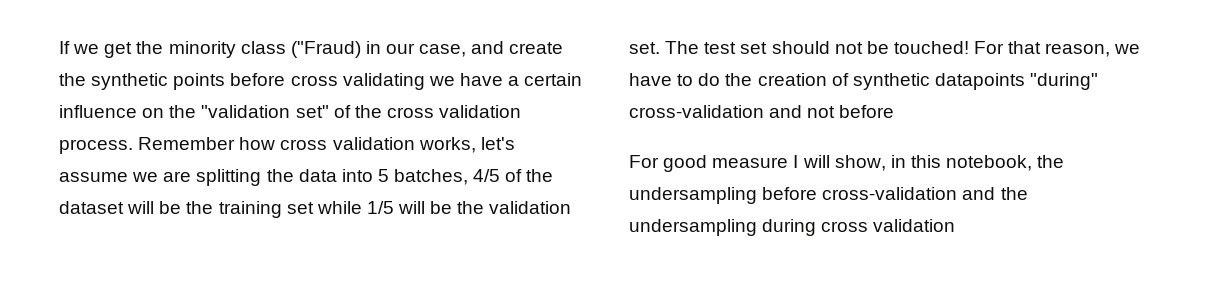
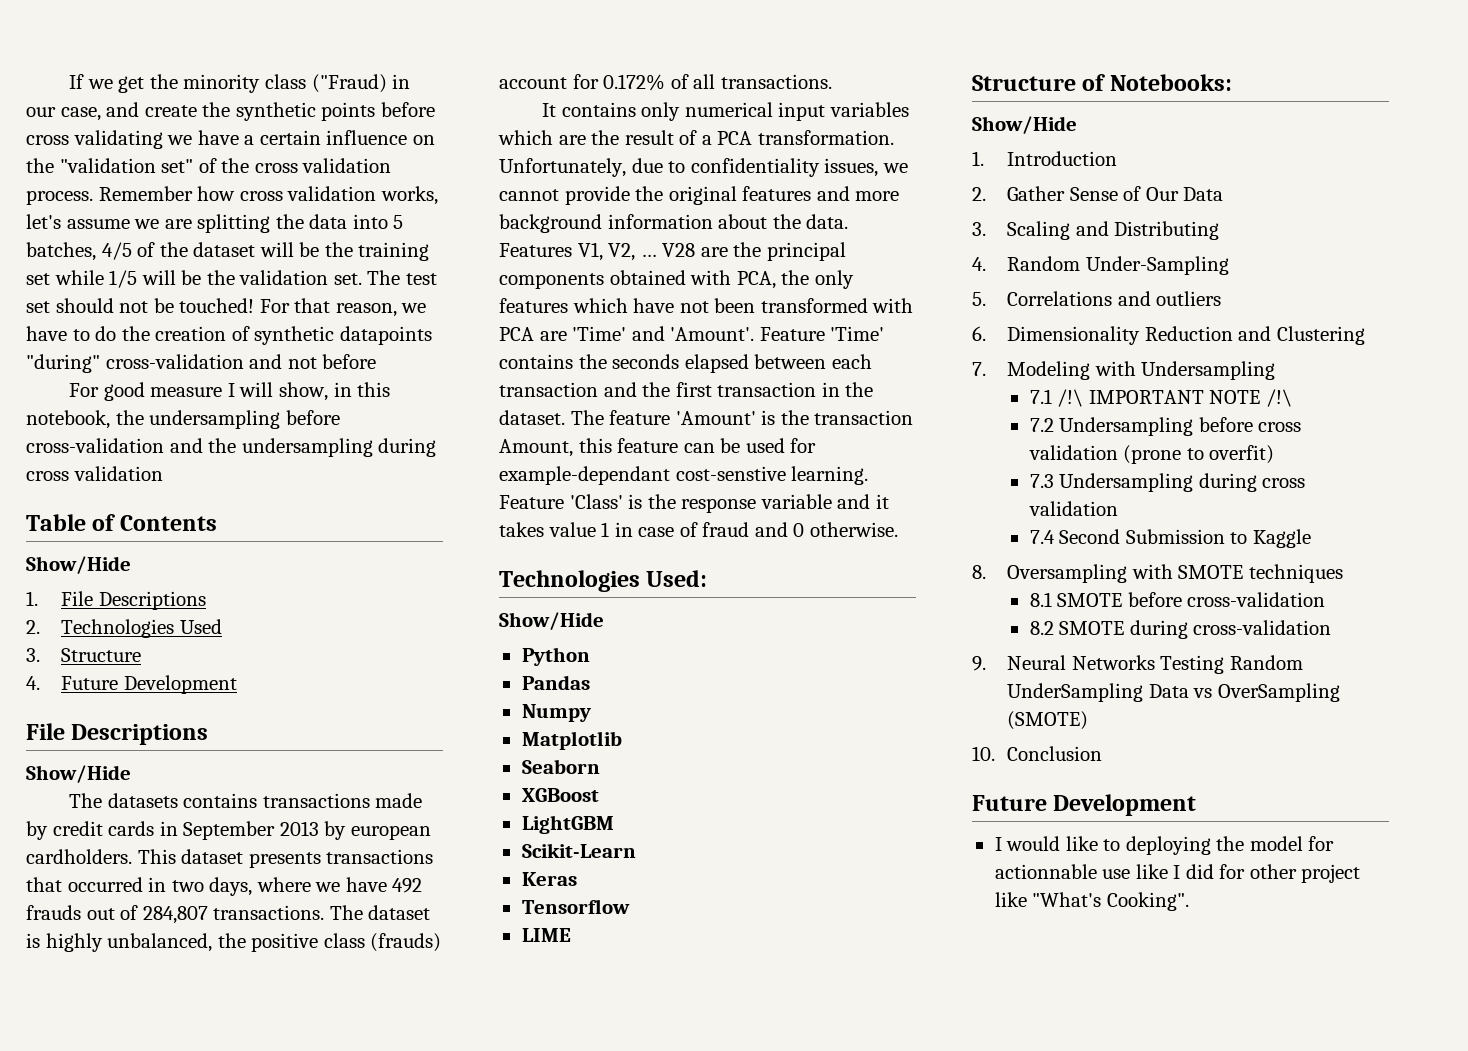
+ Table of Contents
+ Show/Hide
+ 1. File Descriptions
+ 2. Technologies Used
+ 3. Structure
+ 4. Future Development
+ File Descriptions
+ Show/Hide
+ The datasets contains transactions made by credit cards in September 2013 by european cardholders. This dataset presents transactions that occurred in two days, where we have 492 frauds out of 284,807 transactions. The dataset is highly unbalanced, the positive class (frauds) account for 0.172% of all transactions.
+ It contains only numerical input variables which are the result of a PCA transformation. Unfortunately, due to confidentiality issues, we cannot provide the original features and more background information about the data. Features V1, V2, … V28 are the principal components obtained with PCA, the only features which have not been transformed with PCA are 'Time' and 'Amount'. Feature 'Time' contains the seconds elapsed between each transaction and the first transaction in the dataset. The feature 'Amount' is the transaction Amount, this feature can be used for example-dependant cost-senstive learning. Feature 'Class' is the response variable and it takes value 1 in case of fraud and 0 otherwise.
+ Technologies Used:
+ Show/Hide
+ Python
+ Pandas
+ Numpy
+ Matplotlib
+ Seaborn
+ XGBoost
+ LightGBM
+ Scikit-Learn
+ Keras
+ Tensorflow
+ LIME
+ Structure of Notebooks:
+ Show/Hide
+ 1. Introduction
+ 2. Gather Sense of Our Data
+ 3. Scaling and Distributing
+ 4. Random Under-Sampling
+ 5. Correlations and outliers
+ 6. Dimensionality Reduction and Clustering
+ 7. Modeling with Undersampling
+ 7.1 /!\ IMPORTANT NOTE /!\
+ 7.2 Undersampling before cross validation (prone to overfit)
+ 7.3 Undersampling during cross validation
+ 7.4 Second Submission to Kaggle
+ 8. Oversampling with SMOTE techniques
+ 8.1 SMOTE before cross-validation
+ 8.2 SMOTE during cross-validation
+ 9. Neural Networks Testing Random UnderSampling Data vs OverSampling (SMOTE)
+ 10. Conclusion
+ Future Development
+ I would like to deploying the model for actionnable use like I did for other project like "What's Cooking".

